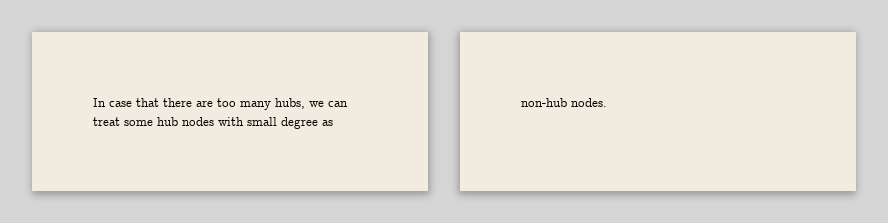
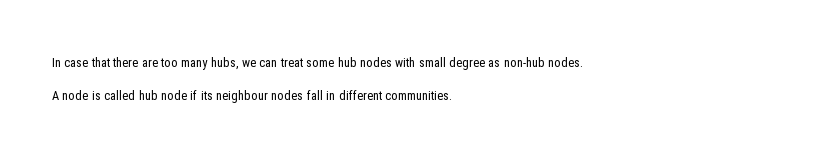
+ A node is called hub node if its neighbour nodes fall in different communities.

